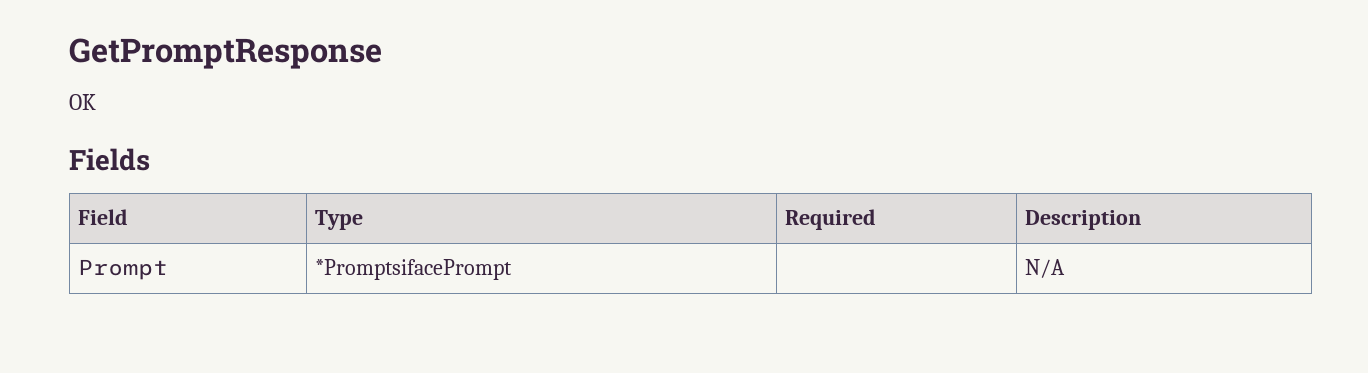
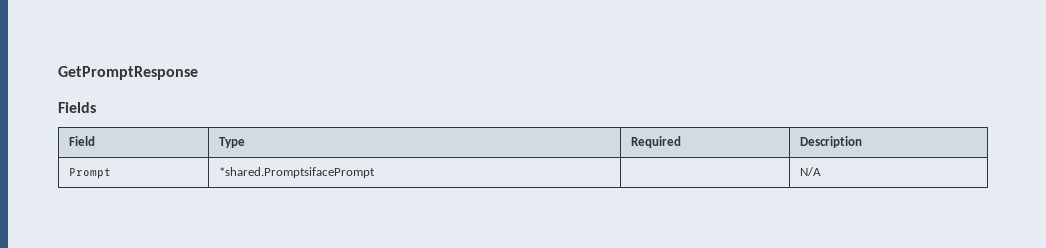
- OK
- Prompt | *PromptsifacePrompt | | N/A
+ Prompt | *shared.PromptsifacePrompt | | N/A

